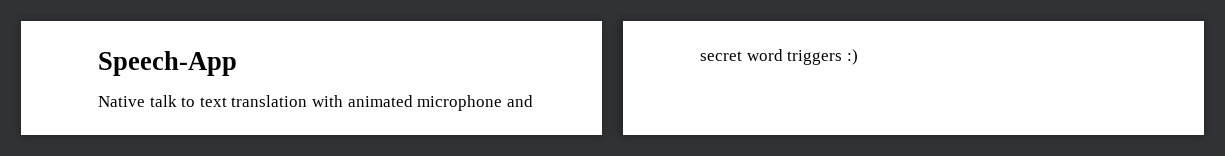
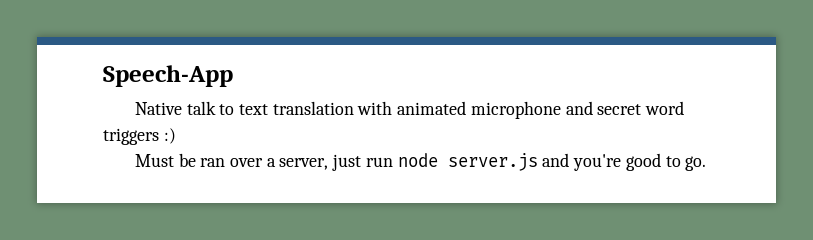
+ Must be ran over a server, just run node server.js and you're good to go.

